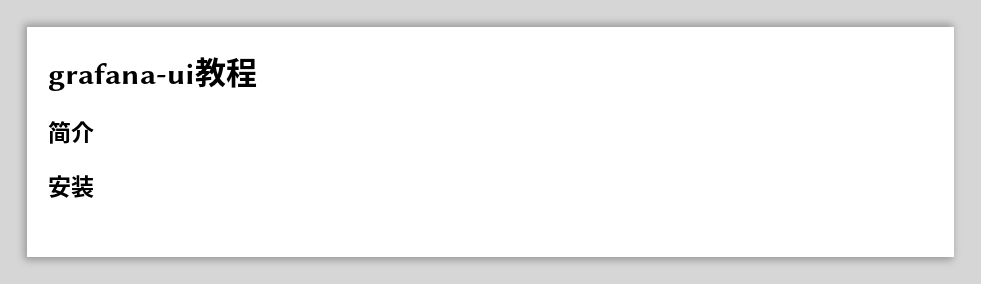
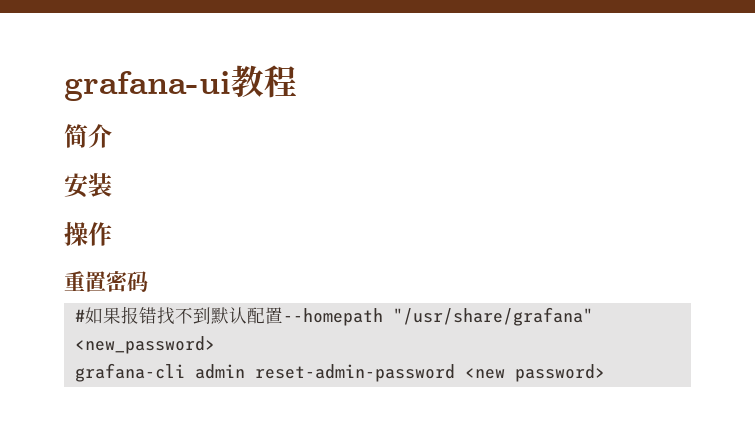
+ 操作
+ 重置密码
+ #如果报错找不到默认配置--homepath "/usr/share/grafana" <new_password>
+ grafana-cli admin reset-admin-password <new password>

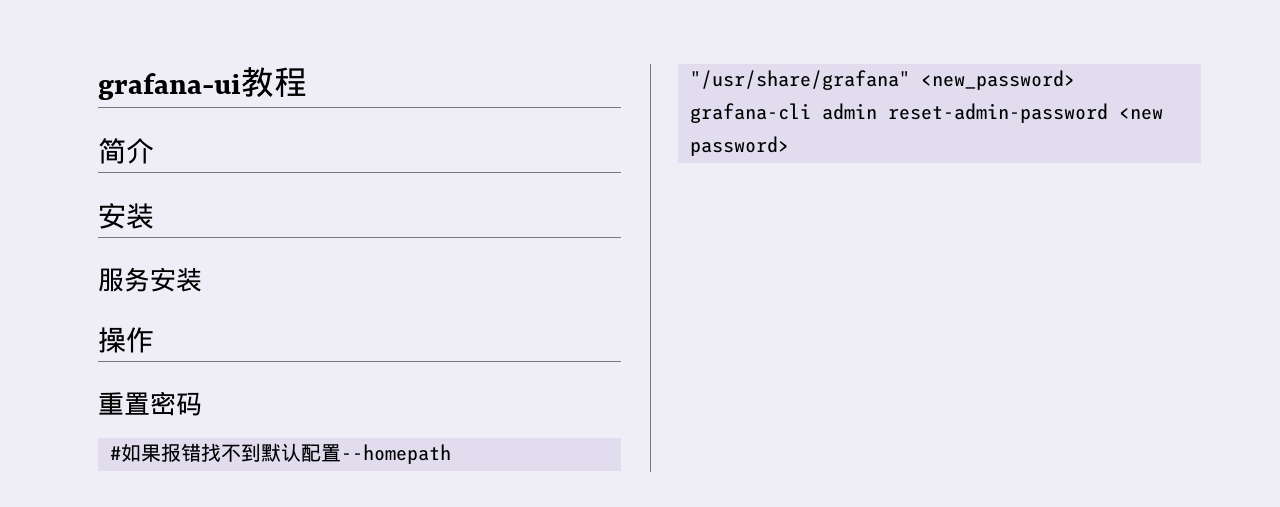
+ 服务安装

